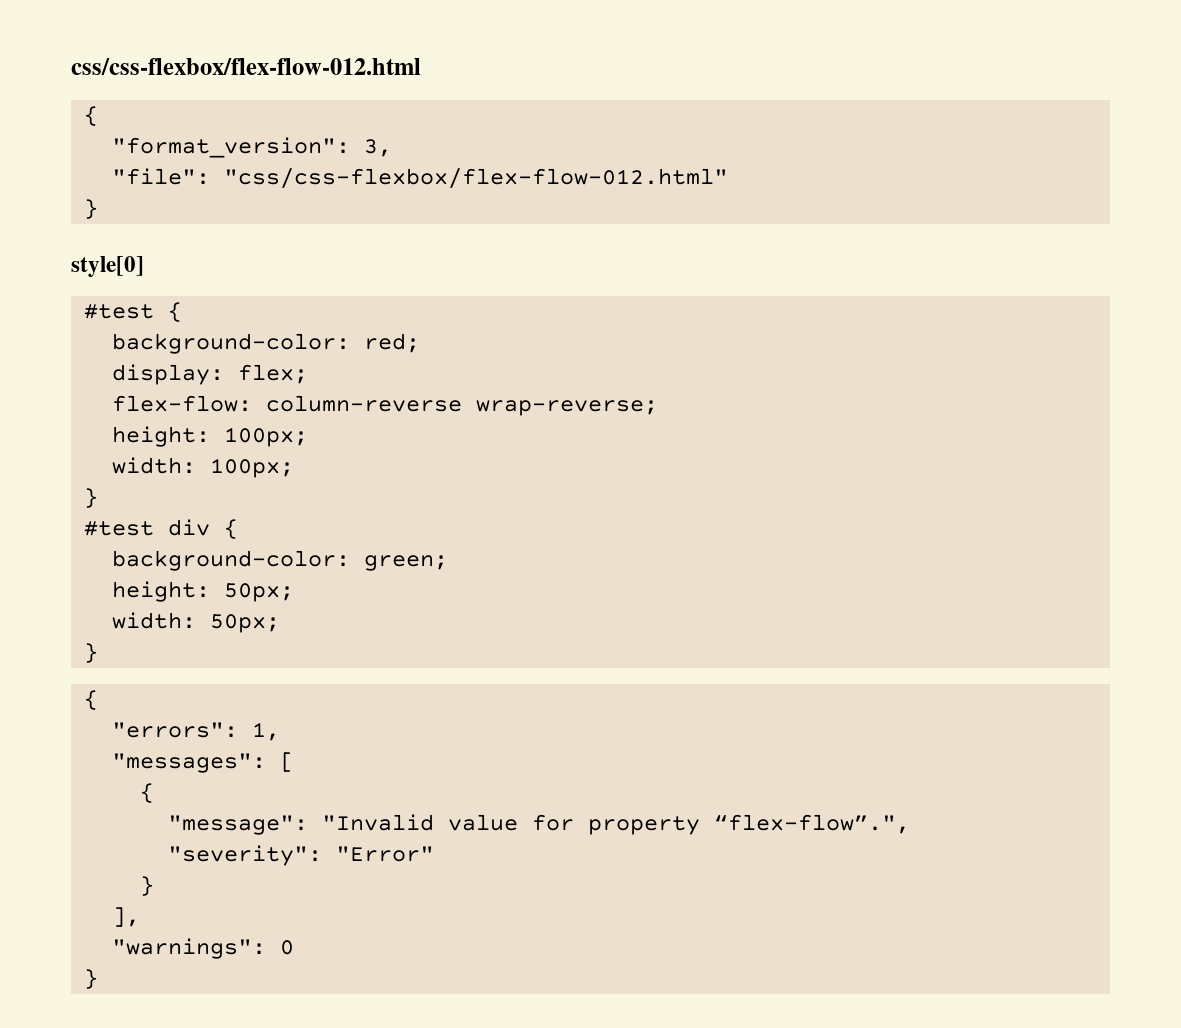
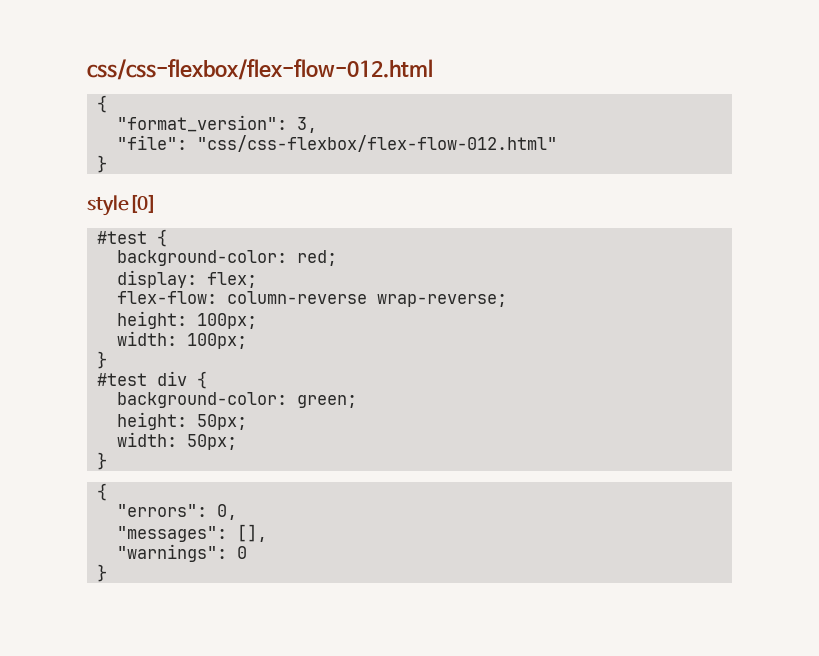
- "errors": 1,
+ "errors": 0,
- "messages": [
- {
- "message": "Invalid value for property “flex-flow”.",
- "severity": "Error"
- }
- ],
+ "messages": [],

